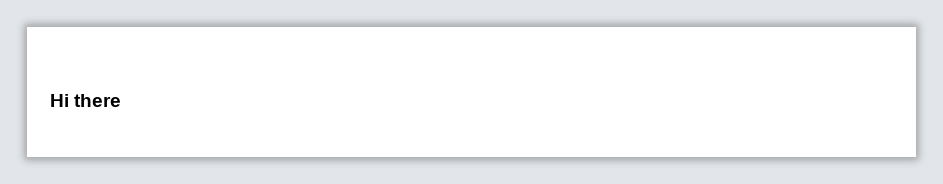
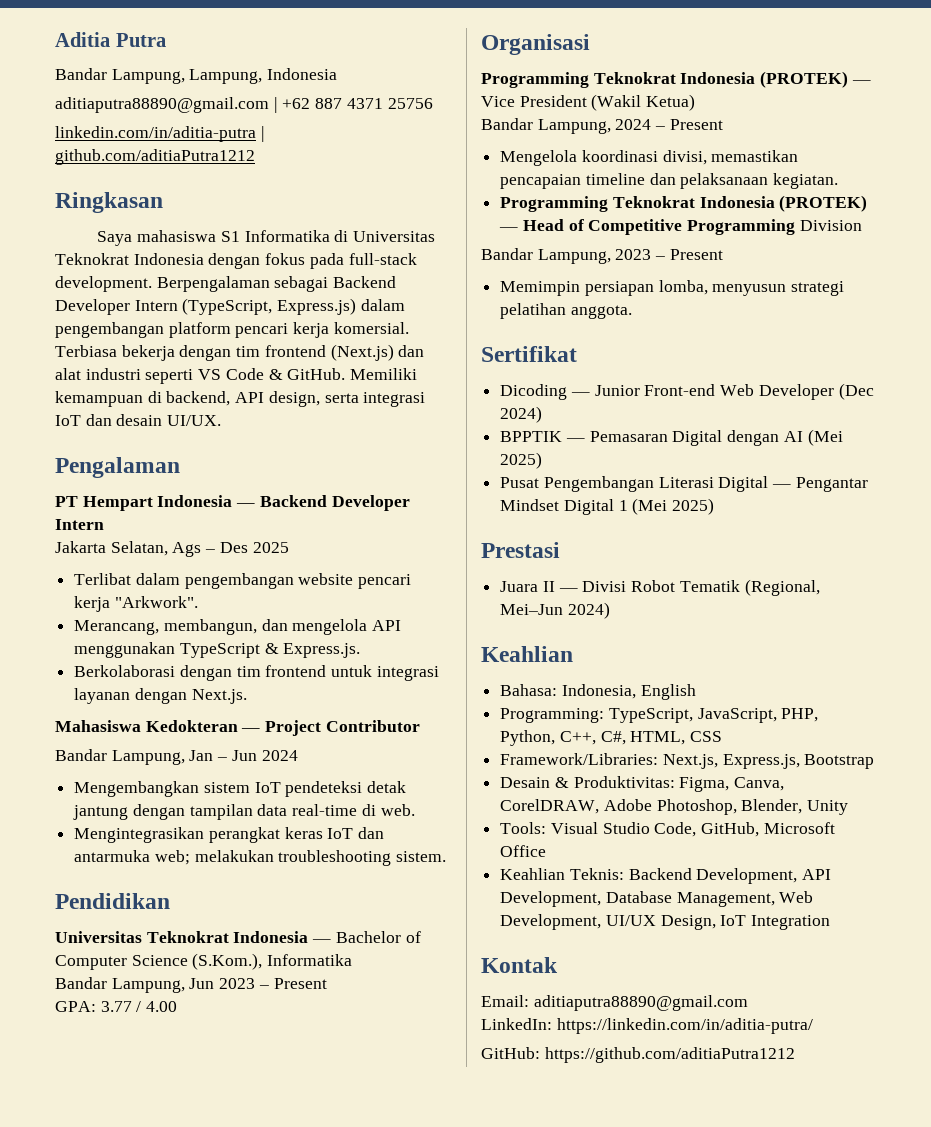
- Hi there
+ Aditia Putra
+ Bandar Lampung, Lampung, Indonesia
+ aditiaputra88890@gmail.com | +62 887 4371 25756
+ linkedin.com/in/aditia-putra | github.com/aditiaPutra1212
+ Ringkasan
+ Saya mahasiswa S1 Informatika di Universitas Teknokrat Indonesia dengan fokus pada full‑stack development. Berpengalaman sebagai Backend Developer Intern (TypeScript, Express.js) dalam pengembangan platform pencari kerja komersial. Terbiasa bekerja dengan tim frontend (Next.js) dan alat industri seperti VS Code & GitHub. Memiliki kemampuan di backend, API design, serta integrasi IoT dan desain UI/UX.
+ Pengalaman
+ PT Hempart Indonesia — Backend Developer Intern
+ Jakarta Selatan, Ags – Des 2025
+ Terlibat dalam pengembangan website pencari kerja "Arkwork".
+ Merancang, membangun, dan mengelola API menggunakan TypeScript & Express.js.
+ Berkolaborasi dengan tim frontend untuk integrasi layanan dengan Next.js.
+ Mahasiswa Kedokteran — Project Contributor
+ Bandar Lampung, Jan – Jun 2024
+ Mengembangkan sistem IoT pendeteksi detak jantung dengan tampilan data real‑time di web.
+ Mengintegrasikan perangkat keras IoT dan antarmuka web; melakukan troubleshooting sistem.
+ Pendidikan
+ Universitas Teknokrat Indonesia — Bachelor of Computer Science (S.Kom.), Informatika
+ Bandar Lampung, Jun 2023 – Present
+ GPA: 3.77 / 4.00
+ Organisasi
+ Programming Teknokrat Indonesia (PROTEK) — Vice President (Wakil Ketua)
+ Bandar Lampung, 2024 – Present
+ Mengelola koordinasi divisi, memastikan pencapaian timeline dan pelaksanaan kegiatan.
+ Programming Teknokrat Indonesia (PROTEK) — Head of Competitive Programming Division
+ Bandar Lampung, 2023 – Present
+ Memimpin persiapan lomba, menyusun strategi pelatihan anggota.
+ Sertifikat
+ Dicoding — Junior Front-end Web Developer (Dec 2024)
+ BPPTIK — Pemasaran Digital dengan AI (Mei 2025)
+ Pusat Pengembangan Literasi Digital — Pengantar Mindset Digital 1 (Mei 2025)
+ Prestasi
+ Juara II — Divisi Robot Tematik (Regional, Mei–Jun 2024)
+ Keahlian
+ Bahasa: Indonesia, English
+ Programming: TypeScript, JavaScript, PHP, Python, C++, C#, HTML, CSS
+ Framework/Libraries: Next.js, Express.js, Bootstrap
+ Desain & Produktivitas: Figma, Canva, CorelDRAW, Adobe Photoshop, Blender, Unity
+ Tools: Visual Studio Code, GitHub, Microsoft Office
+ Keahlian Teknis: Backend Development, API Development, Database Management, Web Development, UI/UX Design, IoT Integration
+ Kontak
+ Email: aditiaputra88890@gmail.com
+ LinkedIn: https://linkedin.com/in/aditia-putra/
+ GitHub: https://github.com/aditiaPutra1212

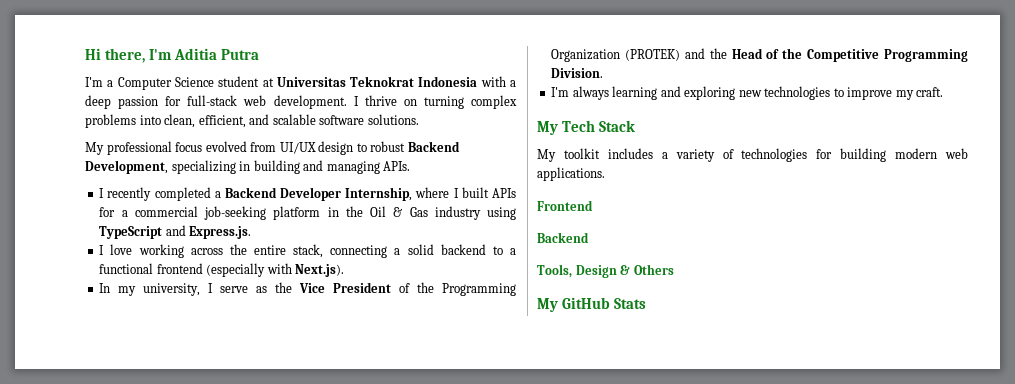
- Aditia Putra
+ Hi there, I'm Aditia Putra
- Bandar Lampung, Lampung, Indonesia
- aditiaputra88890@gmail.com | +62 887 4371 25756
- linkedin.com/in/aditia-putra | github.com/aditiaPutra1212
- Ringkasan
- Saya mahasiswa S1 Informatika di Universitas Teknokrat Indonesia dengan fokus pada full‑stack development. Berpengalaman sebagai Backend Developer Intern (TypeScript, Express.js) dalam pengembangan platform pencari kerja komersial. Terbiasa bekerja dengan tim frontend (Next.js) dan alat industri seperti VS Code & GitHub. Memiliki kemampuan di backend, API design, serta integrasi IoT dan desain UI/UX.
- Pengalaman
- PT Hempart Indonesia — Backend Developer Intern
- Jakarta Selatan, Ags – Des 2025
- Terlibat dalam pengembangan website pencari kerja "Arkwork".
- Merancang, membangun, dan mengelola API menggunakan TypeScript & Express.js.
- Berkolaborasi dengan tim frontend untuk integrasi layanan dengan Next.js.
- Mahasiswa Kedokteran — Project Contributor
- Bandar Lampung, Jan – Jun 2024
- Mengembangkan sistem IoT pendeteksi detak jantung dengan tampilan data real‑time di web.
- Mengintegrasikan perangkat keras IoT dan antarmuka web; melakukan troubleshooting sistem.
- Pendidikan
- Universitas Teknokrat Indonesia — Bachelor of Computer Science (S.Kom.), Informatika
- Bandar Lampung, Jun 2023 – Present
- GPA: 3.77 / 4.00
- Organisasi
- Programming Teknokrat Indonesia (PROTEK) — Vice President (Wakil Ketua)
- Bandar Lampung, 2024 – Present
- Mengelola koordinasi divisi, memastikan pencapaian timeline dan pelaksanaan kegiatan.
- Programming Teknokrat Indonesia (PROTEK) — Head of Competitive Programming Division
- Bandar Lampung, 2023 – Present
- Memimpin persiapan lomba, menyusun strategi pelatihan anggota.
- Sertifikat
- Dicoding — Junior Front-end Web Developer (Dec 2024)
- BPPTIK — Pemasaran Digital dengan AI (Mei 2025)
- Pusat Pengembangan Literasi Digital — Pengantar Mindset Digital 1 (Mei 2025)
- Prestasi
- Juara II — Divisi Robot Tematik (Regional, Mei–Jun 2024)
- Keahlian
- Bahasa: Indonesia, English
- Programming: TypeScript, JavaScript, PHP, Python, C++, C#, HTML, CSS
- Framework/Libraries: Next.js, Express.js, Bootstrap
- Desain & Produktivitas: Figma, Canva, CorelDRAW, Adobe Photoshop, Blender, Unity
- Tools: Visual Studio Code, GitHub, Microsoft Office
- Keahlian Teknis: Backend Development, API Development, Database Management, Web Development, UI/UX Design, IoT Integration
- Kontak
- Email: aditiaputra88890@gmail.com
- LinkedIn: https://linkedin.com/in/aditia-putra/
- GitHub: https://github.com/aditiaPutra1212
+ I'm a Computer Science student at Universitas Teknokrat Indonesia with a deep passion for full-stack web development. I thrive on turning complex problems into clean, efficient, and scalable software solutions.
+ My professional focus evolved from UI/UX design to robust Backend Development, specializing in building and managing APIs.
+ I recently completed a Backend Developer Internship, where I built APIs for a commercial job-seeking platform in the Oil & Gas industry using TypeScript and Express.js.
+ I love working across the entire stack, connecting a solid backend to a functional frontend (especially with Next.js).
+ In my university, I serve as the Vice President of the Programming Organization (PROTEK) and the Head of the Competitive Programming Division.
+ I'm always learning and exploring new technologies to improve my craft.
+ My Tech Stack
+ My toolkit includes a variety of technologies for building modern web applications.
+ Frontend
+ Backend
+ Tools, Design & Others
+ My GitHub Stats

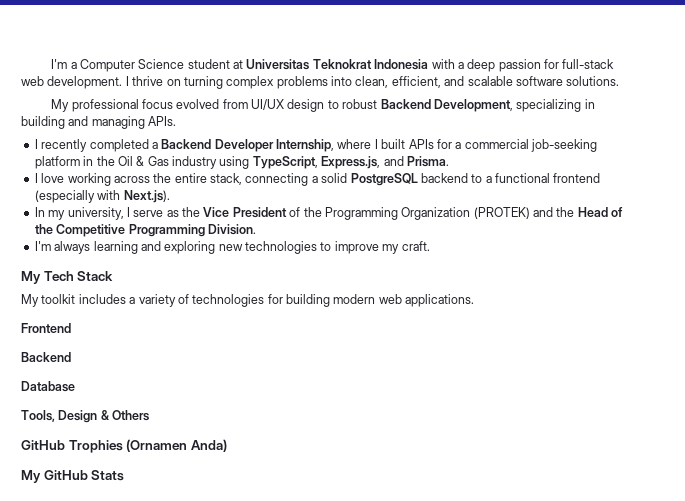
- Hi there, I'm Aditia Putra
- I recently completed a Backend Developer Internship, where I built APIs for a commercial job-seeking platform in the Oil & Gas industry using TypeScript and Express.js.
+ I recently completed a Backend Developer Internship, where I built APIs for a commercial job-seeking platform in the Oil & Gas industry using TypeScript, Express.js, and Prisma.
- I love working across the entire stack, connecting a solid backend to a functional frontend (especially with Next.js).
+ I love working across the entire stack, connecting a solid PostgreSQL backend to a functional frontend (especially with Next.js).
+ Database
+ GitHub Trophies (Ornamen Anda)

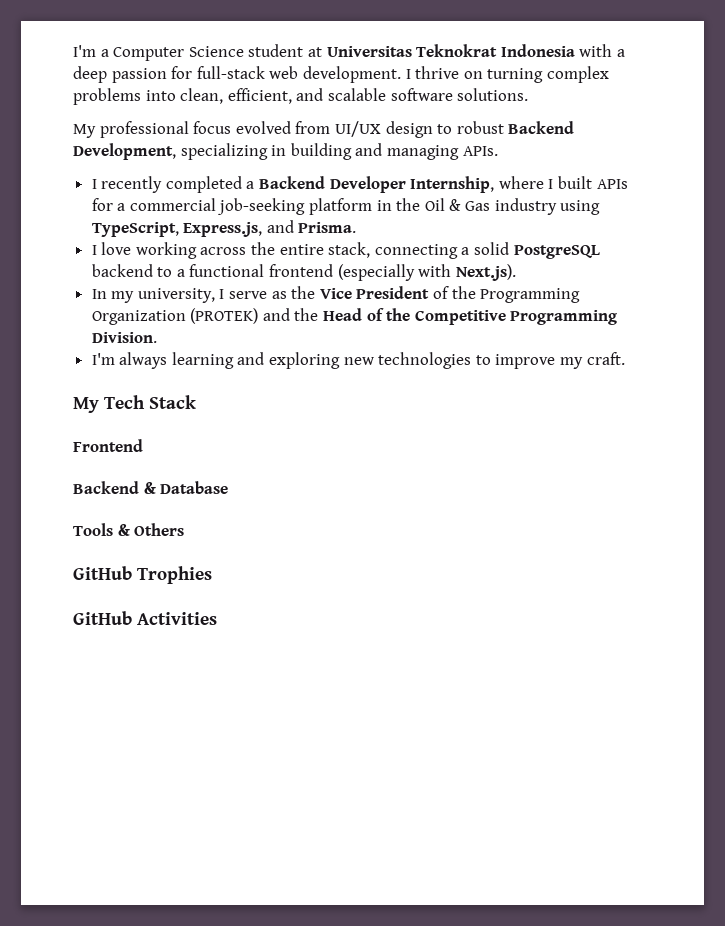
- My toolkit includes a variety of technologies for building modern web applications.
  Frontend
- Backend
- Database
+ Backend & Database
- Tools, Design & Others
+ Tools & Others
- GitHub Trophies (Ornamen Anda)
- My GitHub Stats
+ GitHub Trophies
+ GitHub Activities

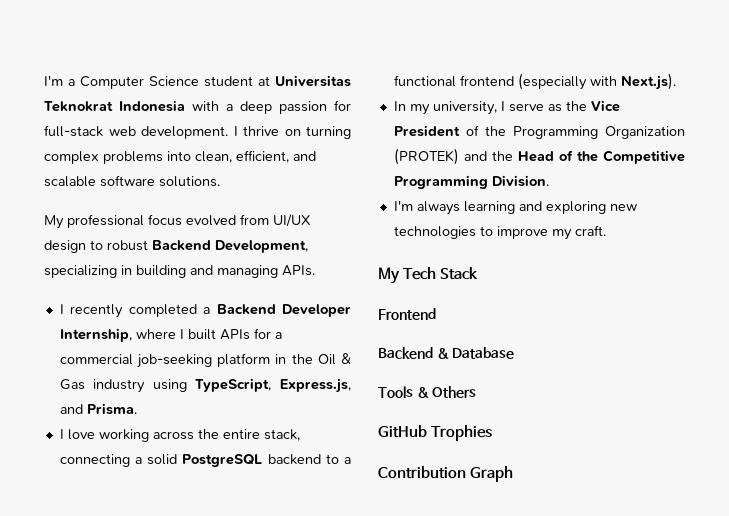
- GitHub Activities
+ Contribution Graph

